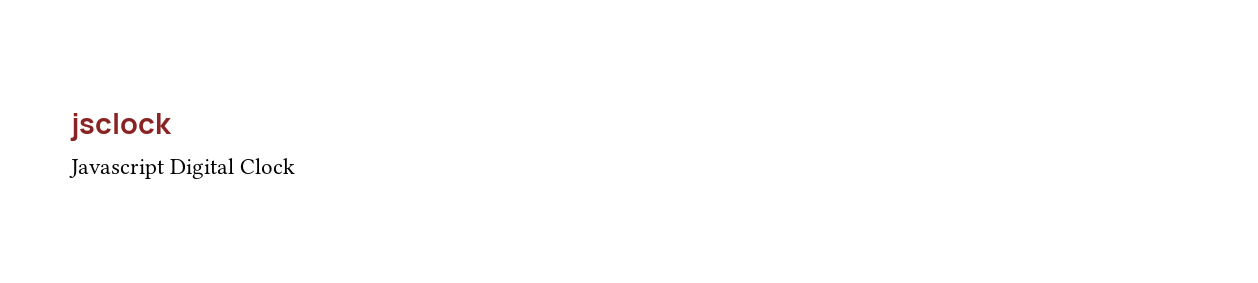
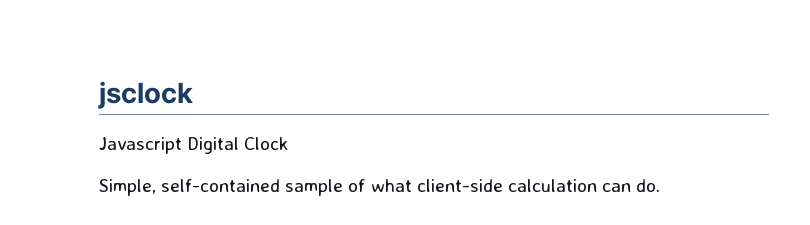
+ Simple, self-contained sample of what client-side calculation can do.

